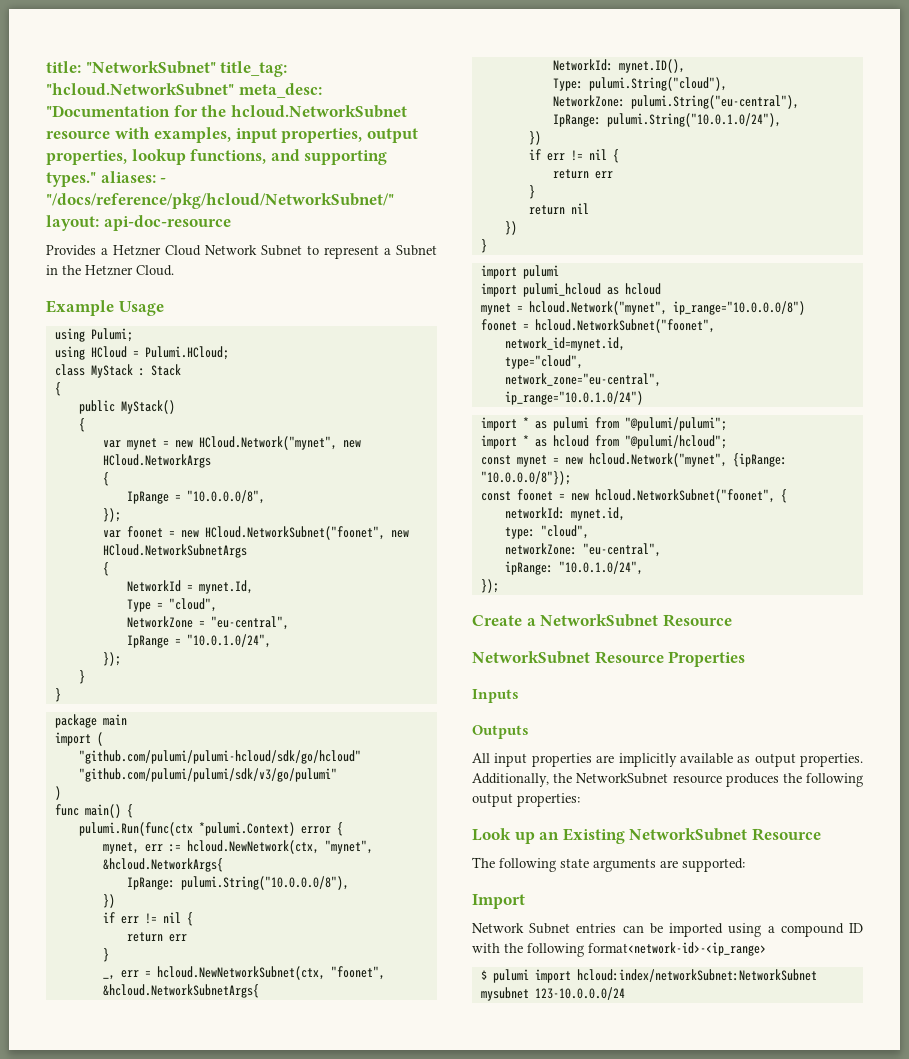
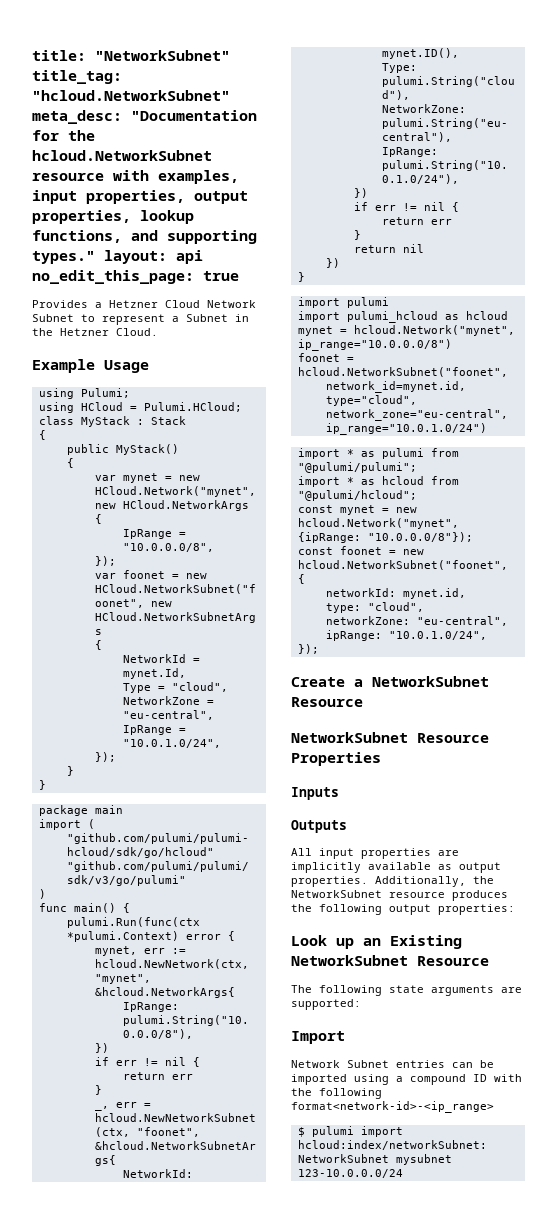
- title: "NetworkSubnet" title_tag: "hcloud.NetworkSubnet" meta_desc: "Documentation for the hcloud.NetworkSubnet resource with examples, input properties, output properties, lookup functions, and supporting types." aliases: - "/docs/reference/pkg/hcloud/NetworkSubnet/" layout: api-doc-resource
+ title: "NetworkSubnet" title_tag: "hcloud.NetworkSubnet" meta_desc: "Documentation for the hcloud.NetworkSubnet resource with examples, input properties, output properties, lookup functions, and supporting types." layout: api no_edit_this_page: true

